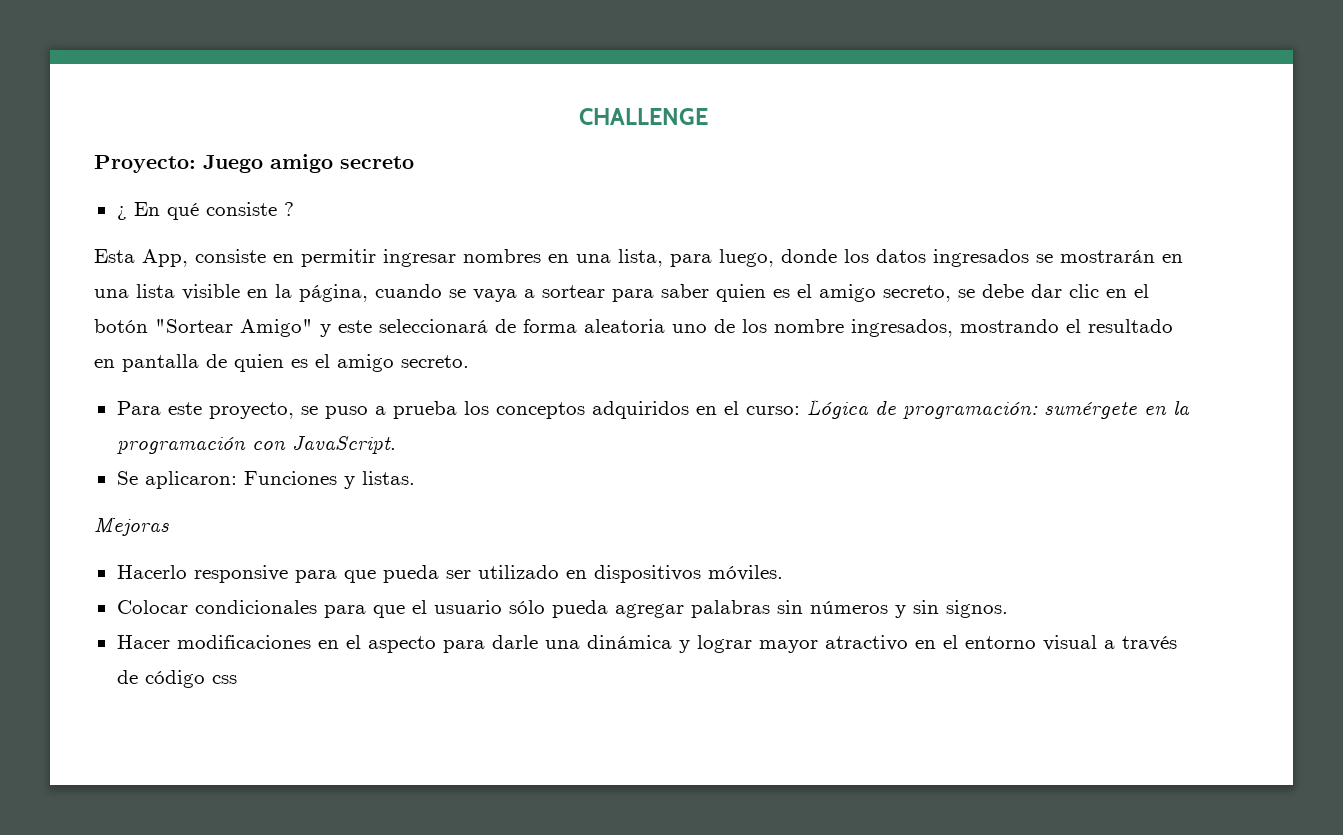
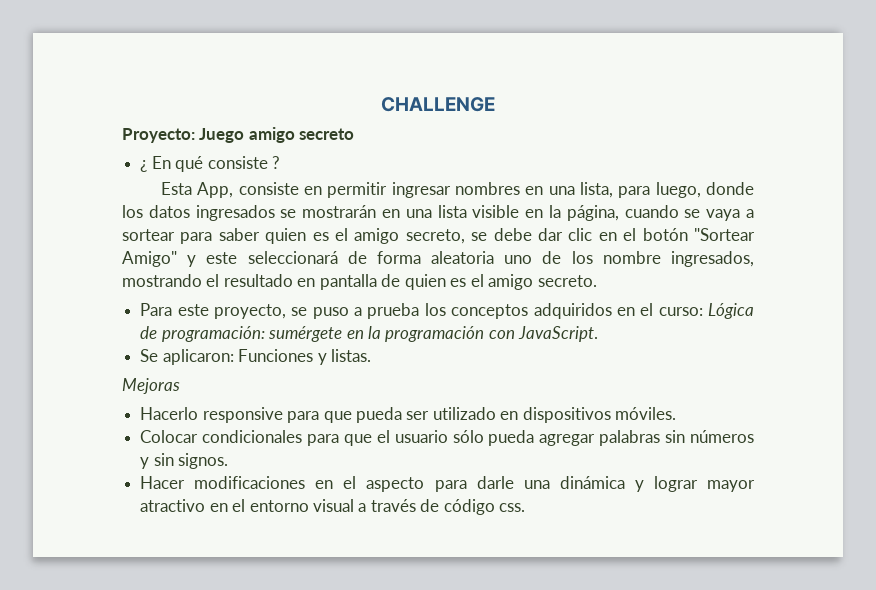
- Hacer modificaciones en el aspecto para darle una dinámica y lograr mayor atractivo en el entorno visual a través de código css
+ Hacer modificaciones en el aspecto para darle una dinámica y lograr mayor atractivo en el entorno visual a través de código css.

